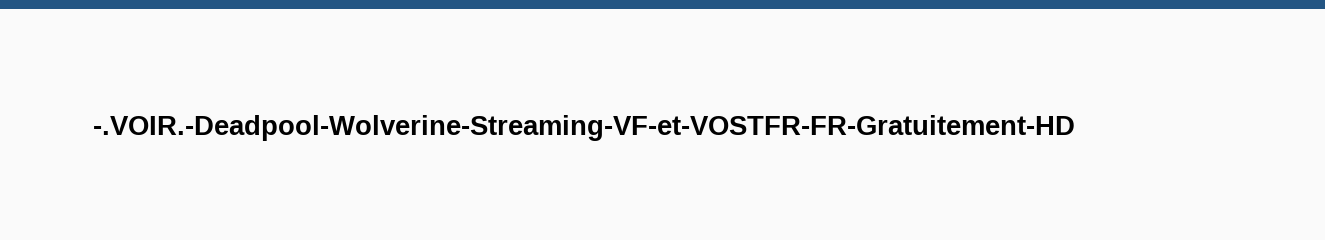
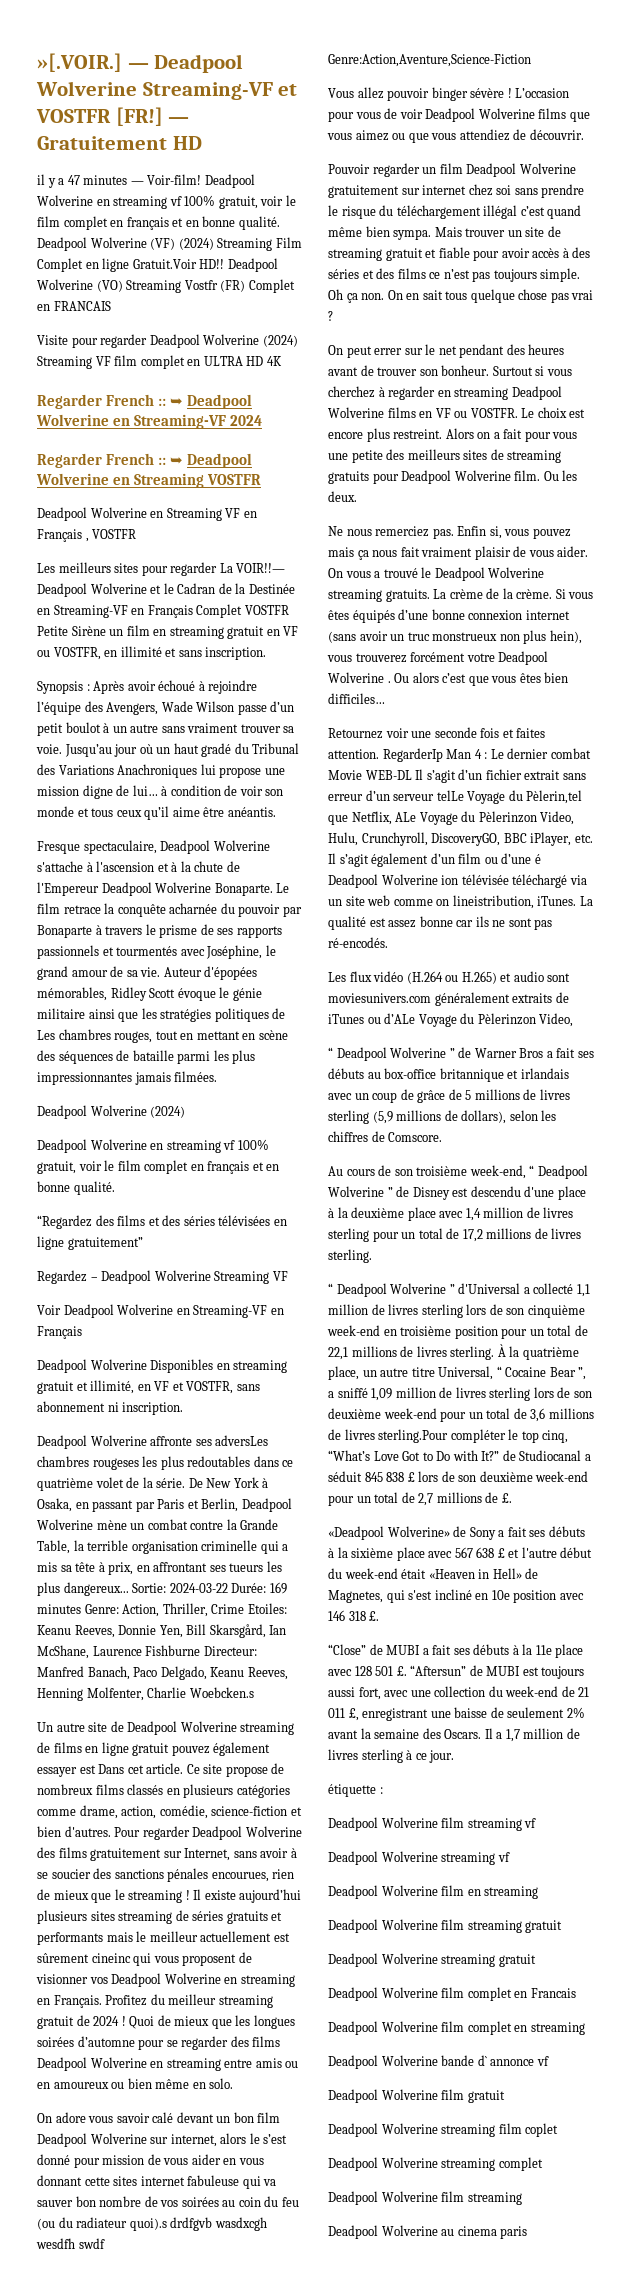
- -.VOIR.-Deadpool-Wolverine-Streaming-VF-et-VOSTFR-FR-Gratuitement-HD
+ »[.VOIR.] — Deadpool Wolverine Streaming-VF et VOSTFR [FR!] — Gratuitement HD
+ il y a 47 minutes — Voir-film! Deadpool Wolverine en streaming vf 100% gratuit, voir le film complet en français et en bonne qualité. Deadpool Wolverine (VF) (2024) Streaming Film Complet en ligne Gratuit.Voir HD!! Deadpool Wolverine (VO) Streaming Vostfr (FR) Complet en FRANCAIS
+ Visite pour regarder Deadpool Wolverine (2024) Streaming VF film complet en ULTRA HD 4K
+ Regarder French :: ➥ Deadpool Wolverine en Streaming-VF 2024
+ Regarder French :: ➥ Deadpool Wolverine en Streaming VOSTFR
+ Deadpool Wolverine en Streaming VF en Français , VOSTFR
+ Les meilleurs sites pour regarder La VOIR!!— Deadpool Wolverine et le Cadran de la Destinée en Streaming-VF en Français Complet VOSTFR Petite Sirène un film en streaming gratuit en VF ou VOSTFR, en illimité et sans inscription.
+ Synopsis : Après avoir échoué à rejoindre l’équipe des Avengers, Wade Wilson passe d’un petit boulot à un autre sans vraiment trouver sa voie. Jusqu’au jour où un haut gradé du Tribunal des Variations Anachroniques lui propose une mission digne de lui… à condition de voir son monde et tous ceux qu’il aime être anéantis.
+ Fresque spectaculaire, Deadpool Wolverine s'attache à l'ascension et à la chute de l'Empereur Deadpool Wolverine Bonaparte. Le film retrace la conquête acharnée du pouvoir par Bonaparte à travers le prisme de ses rapports passionnels et tourmentés avec Joséphine, le grand amour de sa vie. Auteur d'épopées mémorables, Ridley Scott évoque le génie militaire ainsi que les stratégies politiques de Les chambres rouges, tout en mettant en scène des séquences de bataille parmi les plus impressionnantes jamais filmées.
+ Deadpool Wolverine (2024)
+ Deadpool Wolverine en streaming vf 100% gratuit, voir le film complet en français et en bonne qualité.
+ “Regardez des films et des séries télévisées en ligne gratuitement”
+ Regardez – Deadpool Wolverine Streaming VF
+ Voir Deadpool Wolverine en Streaming-VF en Français
+ Deadpool Wolverine Disponibles en streaming gratuit et illimité, en VF et VOSTFR, sans abonnement ni inscription.
+ Deadpool Wolverine affronte ses adversLes chambres rougeses les plus redoutables dans ce quatrième volet de la série. De New York à Osaka, en passant par Paris et Berlin, Deadpool Wolverine mène un combat contre la Grande Table, la terrible organisation criminelle qui a mis sa tête à prix, en affrontant ses tueurs les plus dangereux... Sortie: 2024-03-22 Durée: 169 minutes Genre: Action, Thriller, Crime Etoiles: Keanu Reeves, Donnie Yen, Bill Skarsgård, Ian McShane, Laurence Fishburne Directeur: Manfred Banach, Paco Delgado, Keanu Reeves, Henning Molfenter, Charlie Woebcken.s
+ Un autre site de Deadpool Wolverine streaming de films en ligne gratuit pouvez également essayer est Dans cet article. Ce site propose de nombreux films classés en plusieurs catégories comme drame, action, comédie, science-fiction et bien d'autres. Pour regarder Deadpool Wolverine des films gratuitement sur Internet, sans avoir à se soucier des sanctions pénales encourues, rien de mieux que le streaming ! Il existe aujourd’hui plusieurs sites streaming de séries gratuits et performants mais le meilleur actuellement est sûrement cineinc qui vous proposent de visionner vos Deadpool Wolverine en streaming en Français. Profitez du meilleur streaming gratuit de 2024 ! Quoi de mieux que les longues soirées d’automne pour se regarder des films Deadpool Wolverine en streaming entre amis ou en amoureux ou bien même en solo.
+ On adore vous savoir calé devant un bon film Deadpool Wolverine sur internet, alors le s’est donné pour mission de vous aider en vous donnant cette sites internet fabuleuse qui va sauver bon nombre de vos soirées au coin du feu (ou du radiateur quoi).s drdfgvb wasdxcgh wesdfh swdf Genre:Action,Aventure,Science-Fiction
+ Vous allez pouvoir binger sévère ! L’occasion pour vous de voir Deadpool Wolverine films que vous aimez ou que vous attendiez de découvrir.
+ Pouvoir regarder un film Deadpool Wolverine gratuitement sur internet chez soi sans prendre le risque du téléchargement illégal c’est quand même bien sympa. Mais trouver un site de streaming gratuit et fiable pour avoir accès à des séries et des films ce n’est pas toujours simple. Oh ça non. On en sait tous quelque chose pas vrai ?
+ On peut errer sur le net pendant des heures avant de trouver son bonheur. Surtout si vous cherchez à regarder en streaming Deadpool Wolverine films en VF ou VOSTFR. Le choix est encore plus restreint. Alors on a fait pour vous une petite des meilleurs sites de streaming gratuits pour Deadpool Wolverine film. Ou les deux.
+ Ne nous remerciez pas. Enfin si, vous pouvez mais ça nous fait vraiment plaisir de vous aider. On vous a trouvé le Deadpool Wolverine streaming gratuits. La crème de la crème. Si vous êtes équipés d’une bonne connexion internet (sans avoir un truc monstrueux non plus hein), vous trouverez forcément votre Deadpool Wolverine . Ou alors c’est que vous êtes bien difficiles…
+ Retournez voir une seconde fois et faites attention. RegarderIp Man 4 : Le dernier combat Movie WEB-DL Il s’agit d’un fichier extrait sans erreur d’un serveur telLe Voyage du Pèlerin,tel que Netflix, ALe Voyage du Pèlerinzon Video, Hulu, Crunchyroll, DiscoveryGO, BBC iPlayer, etc. Il s’agit également d’un film ou d’une é Deadpool Wolverine ion télévisée téléchargé via un site web comme on lineistribution, iTunes. La qualité est assez bonne car ils ne sont pas ré-encodés.
+ Les flux vidéo (H.264 ou H.265) et audio sont moviesunivers.com généralement extraits de iTunes ou d’ALe Voyage du Pèlerinzon Video,
+ “ Deadpool Wolverine ” de Warner Bros a fait ses débuts au box-office britannique et irlandais avec un coup de grâce de 5 millions de livres sterling (5,9 millions de dollars), selon les chiffres de Comscore.
+ Au cours de son troisième week-end, “ Deadpool Wolverine ” de Disney est descendu d'une place à la deuxième place avec 1,4 million de livres sterling pour un total de 17,2 millions de livres sterling.
+ “ Deadpool Wolverine ” d'Universal a collecté 1,1 million de livres sterling lors de son cinquième week-end en troisième position pour un total de 22,1 millions de livres sterling. À la quatrième place, un autre titre Universal, “ Cocaine Bear ”, a sniffé 1,09 million de livres sterling lors de son deuxième week-end pour un total de 3,6 millions de livres sterling.Pour compléter le top cinq, “What’s Love Got to Do with It?” de Studiocanal a séduit 845 838 £ lors de son deuxième week-end pour un total de 2,7 millions de £.
+ «Deadpool Wolverine» de Sony a fait ses débuts à la sixième place avec 567 638 £ et l'autre début du week-end était «Heaven in Hell» de Magnetes, qui s'est incliné en 10e position avec 146 318 £.
+ “Close” de MUBI a fait ses débuts à la 11e place avec 128 501 £. “Aftersun” de MUBI est toujours aussi fort, avec une collection du week-end de 21 011 £, enregistrant une baisse de seulement 2% avant la semaine des Oscars. Il a 1,7 million de livres sterling à ce jour.
+ étiquette :
+ Deadpool Wolverine film streaming vf
+ Deadpool Wolverine streaming vf
+ Deadpool Wolverine film en streaming
+ Deadpool Wolverine film streaming gratuit
+ Deadpool Wolverine streaming gratuit
+ Deadpool Wolverine film complet en Francais
+ Deadpool Wolverine film complet en streaming
+ Deadpool Wolverine bande d` annonce vf
+ Deadpool Wolverine film gratuit
+ Deadpool Wolverine streaming film coplet
+ Deadpool Wolverine streaming complet
+ Deadpool Wolverine film streaming
+ Deadpool Wolverine au cinema paris

